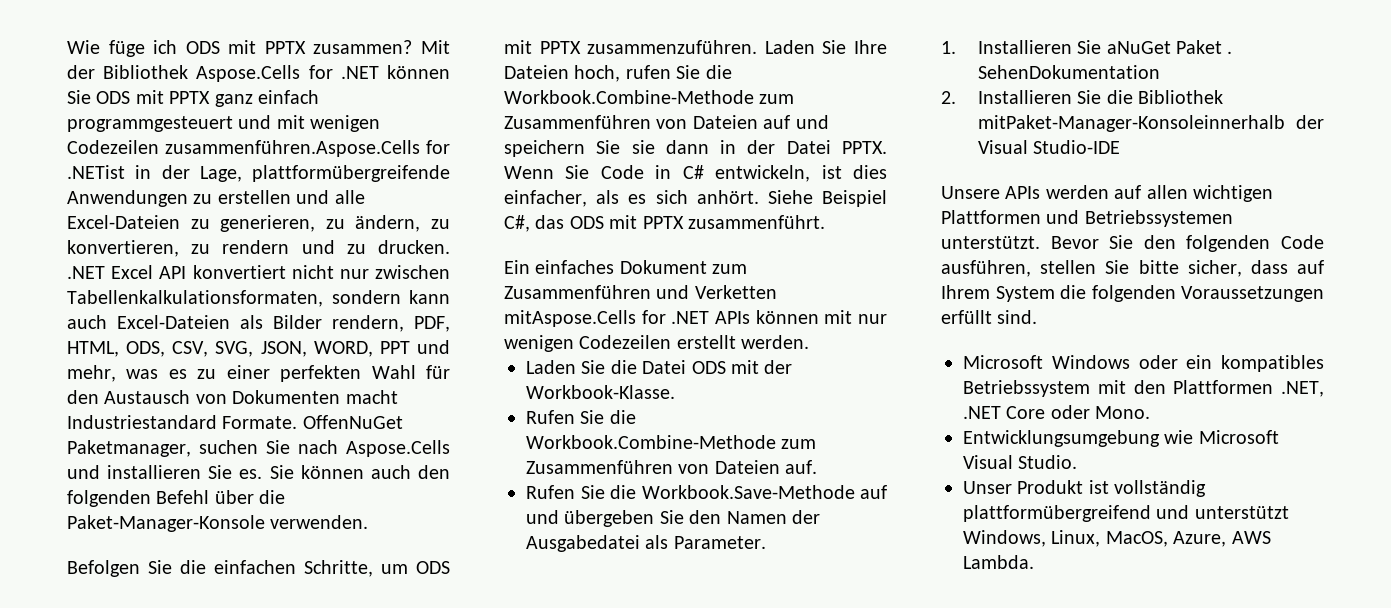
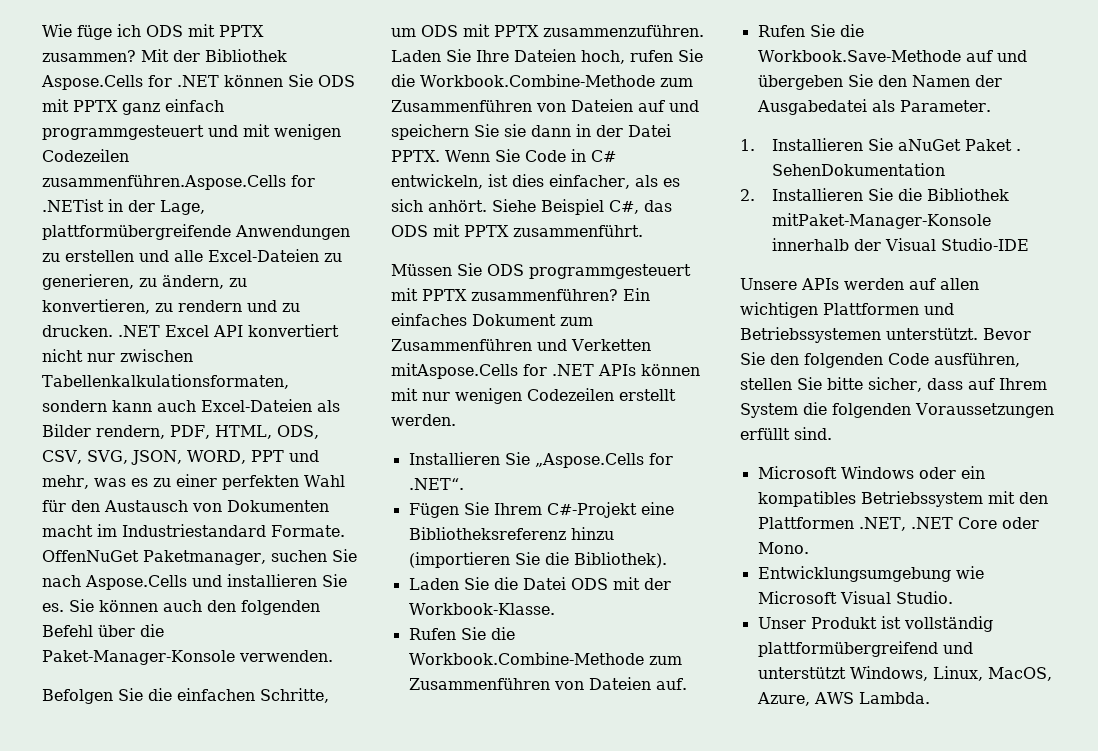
- Mit der Bibliothek Aspose.Cells for .NET können Sie ODS mit PPTX ganz einfach programmgesteuert und mit wenigen Codezeilen zusammenführen.Aspose.Cells for .NETist in der Lage, plattformübergreifende Anwendungen zu erstellen und alle Excel-Dateien zu generieren, zu ändern, zu konvertieren, zu rendern und zu drucken. .NET Excel API konvertiert nicht nur zwischen Tabellenkalkulationsformaten, sondern kann auch Excel-Dateien als Bilder rendern, PDF, HTML, ODS, CSV, SVG, JSON, WORD, PPT und mehr, was es zu einer perfekten Wahl für den Austausch von Dokumenten macht Industriestandard Formate.
+ Mit der Bibliothek Aspose.Cells for .NET können Sie ODS mit PPTX ganz einfach programmgesteuert und mit wenigen Codezeilen zusammenführen.Aspose.Cells for .NETist in der Lage, plattformübergreifende Anwendungen zu erstellen und alle Excel-Dateien zu generieren, zu ändern, zu konvertieren, zu rendern und zu drucken. .NET Excel API konvertiert nicht nur zwischen Tabellenkalkulationsformaten, sondern kann auch Excel-Dateien als Bilder rendern, PDF, HTML, ODS, CSV, SVG, JSON, WORD, PPT und mehr, was es zu einer perfekten Wahl für den Austausch von Dokumenten macht im Industriestandard Formate.
+ Müssen Sie ODS programmgesteuert mit PPTX zusammenführen?
+ Installieren Sie „Aspose.Cells for .NET“.
+ Fügen Sie Ihrem C#-Projekt eine Bibliotheksreferenz hinzu (importieren Sie die Bibliothek).
- 2. Installieren Sie die Bibliothek mitPaket-Manager-Konsoleinnerhalb der Visual Studio-IDE
+ 2. Installieren Sie die Bibliothek mitPaket-Manager-Konsole innerhalb der Visual Studio-IDE

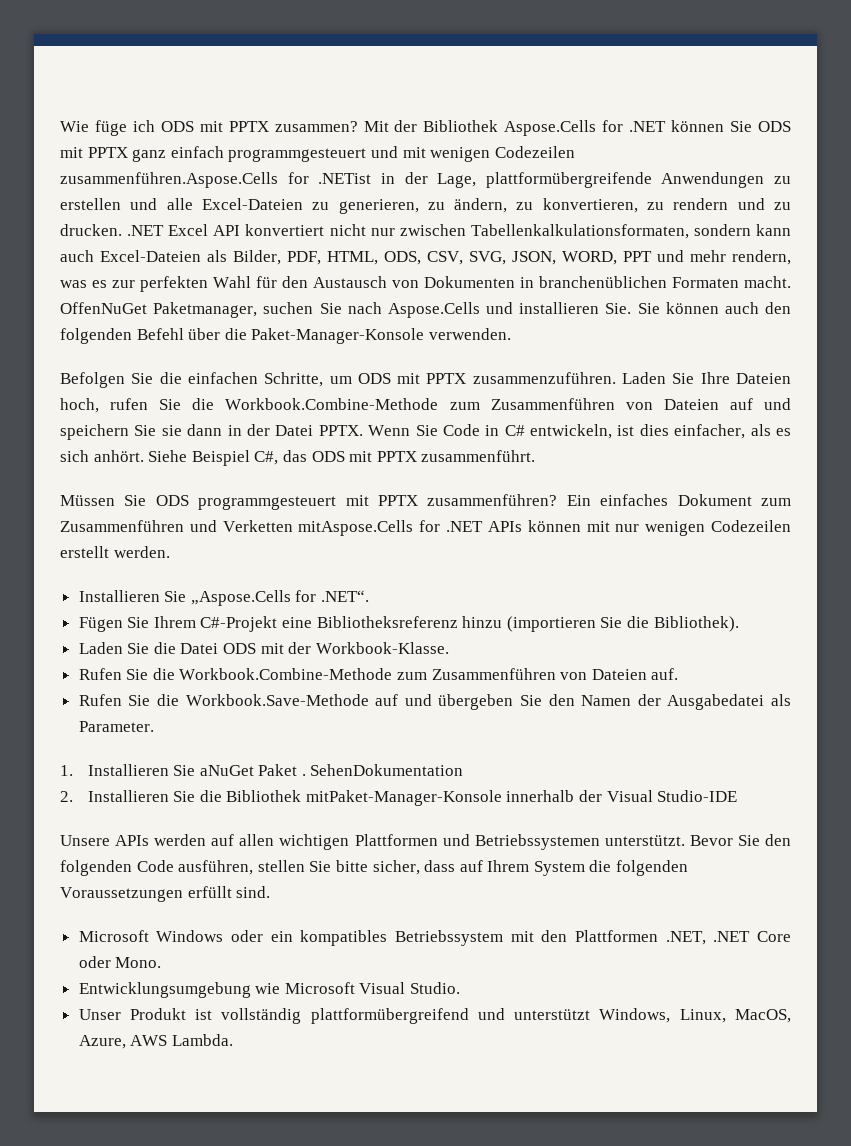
- Mit der Bibliothek Aspose.Cells for .NET können Sie ODS mit PPTX ganz einfach programmgesteuert und mit wenigen Codezeilen zusammenführen.Aspose.Cells for .NETist in der Lage, plattformübergreifende Anwendungen zu erstellen und alle Excel-Dateien zu generieren, zu ändern, zu konvertieren, zu rendern und zu drucken. .NET Excel API konvertiert nicht nur zwischen Tabellenkalkulationsformaten, sondern kann auch Excel-Dateien als Bilder rendern, PDF, HTML, ODS, CSV, SVG, JSON, WORD, PPT und mehr, was es zu einer perfekten Wahl für den Austausch von Dokumenten macht im Industriestandard Formate.
+ Mit der Bibliothek Aspose.Cells for .NET können Sie ODS mit PPTX ganz einfach programmgesteuert und mit wenigen Codezeilen zusammenführen.Aspose.Cells for .NETist in der Lage, plattformübergreifende Anwendungen zu erstellen und alle Excel-Dateien zu generieren, zu ändern, zu konvertieren, zu rendern und zu drucken. .NET Excel API konvertiert nicht nur zwischen Tabellenkalkulationsformaten, sondern kann auch Excel-Dateien als Bilder, PDF, HTML, ODS, CSV, SVG, JSON, WORD, PPT und mehr rendern, was es zur perfekten Wahl für den Austausch von Dokumenten in branchenüblichen Formaten macht.
- OffenNuGet Paketmanager, suchen Sie nach Aspose.Cells und installieren Sie es. Sie können auch den folgenden Befehl über die Paket-Manager-Konsole verwenden.
+ OffenNuGet Paketmanager, suchen Sie nach Aspose.Cells und installieren Sie. Sie können auch den folgenden Befehl über die Paket-Manager-Konsole verwenden.

